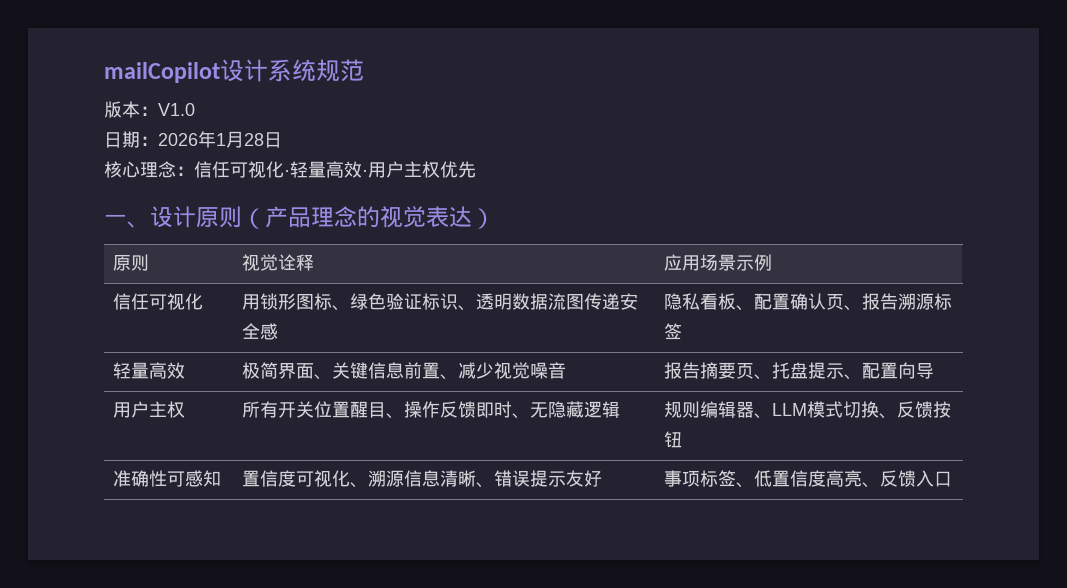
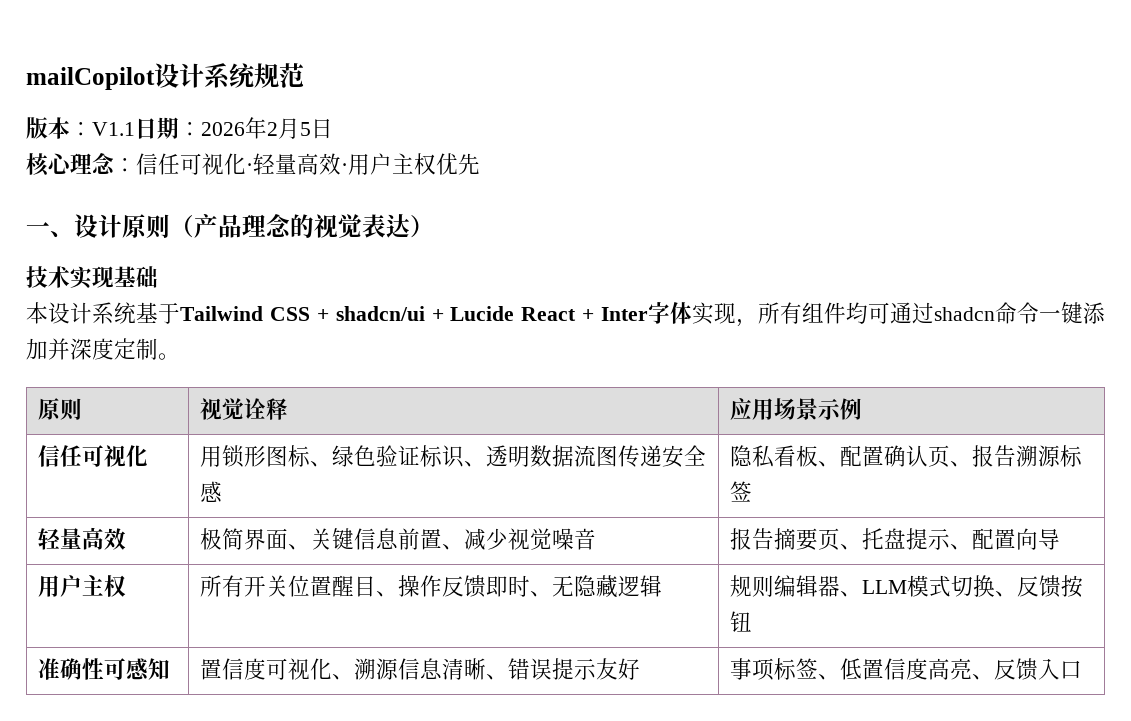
- 版本：V1.0
- 日期：2026年1月28日
+ 版本：V1.1日期：2026年2月5日
+ 技术实现基础
+ 本设计系统基于Tailwind CSS + shadcn/ui + Lucide React + Inter字体实现，所有组件均可通过shadcn命令一键添加并深度定制。

